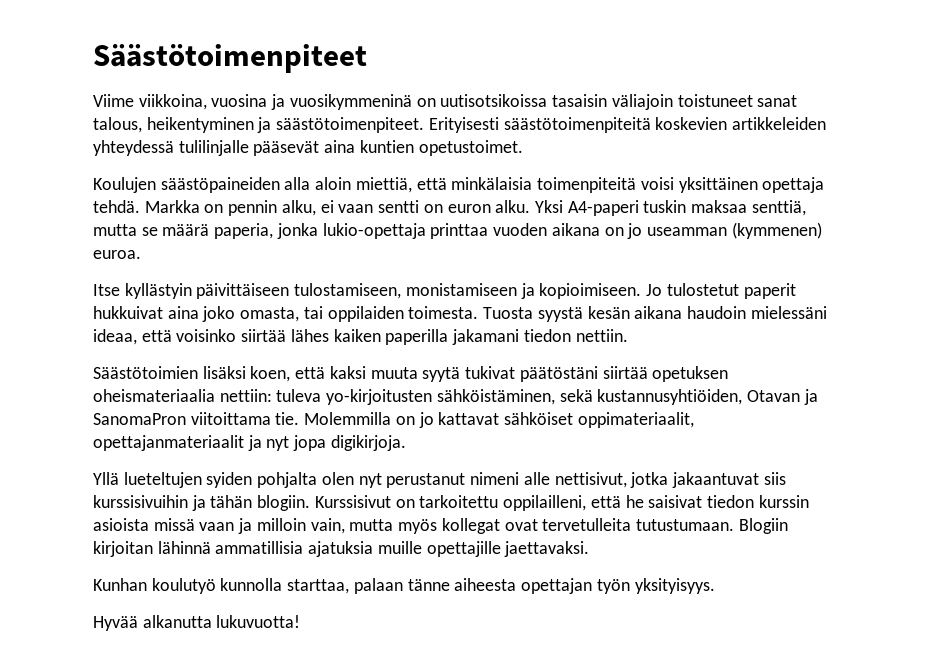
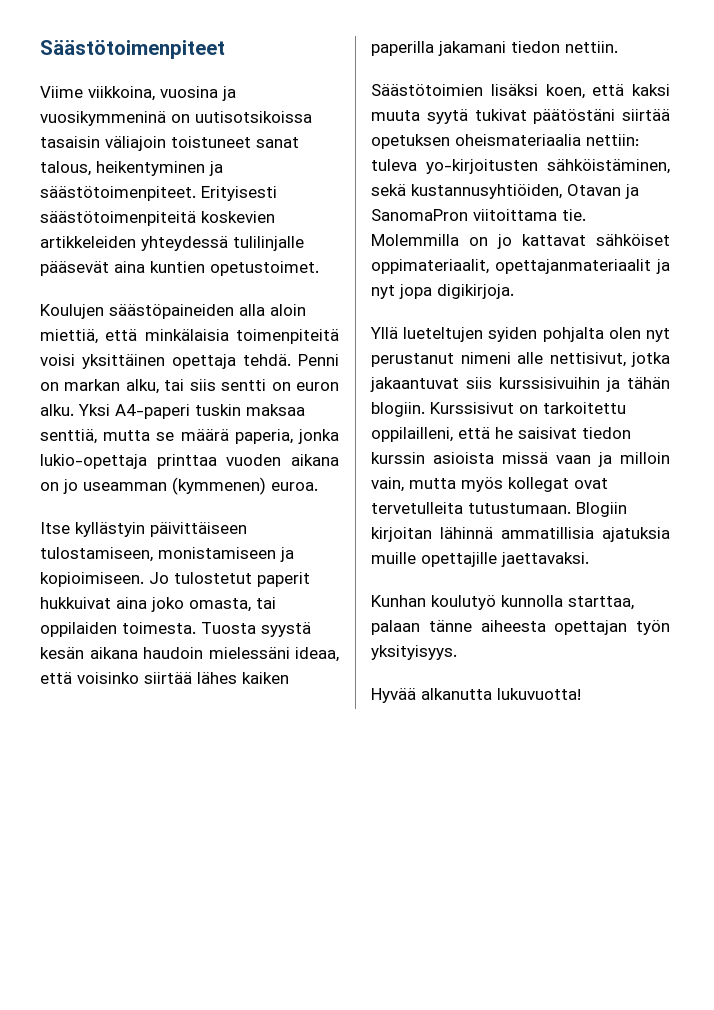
- Markka on pennin alku, ei vaan sentti on euron alku.
+ Penni on markan alku, tai siis sentti on euron alku.

